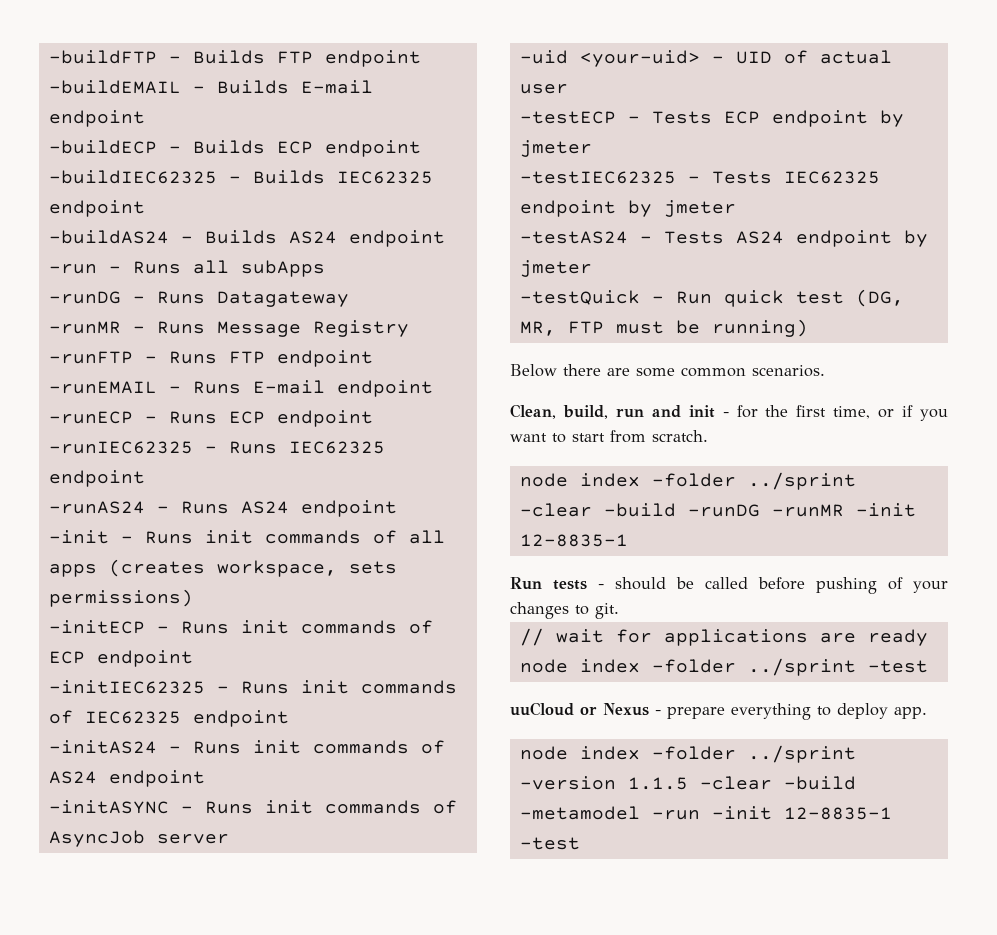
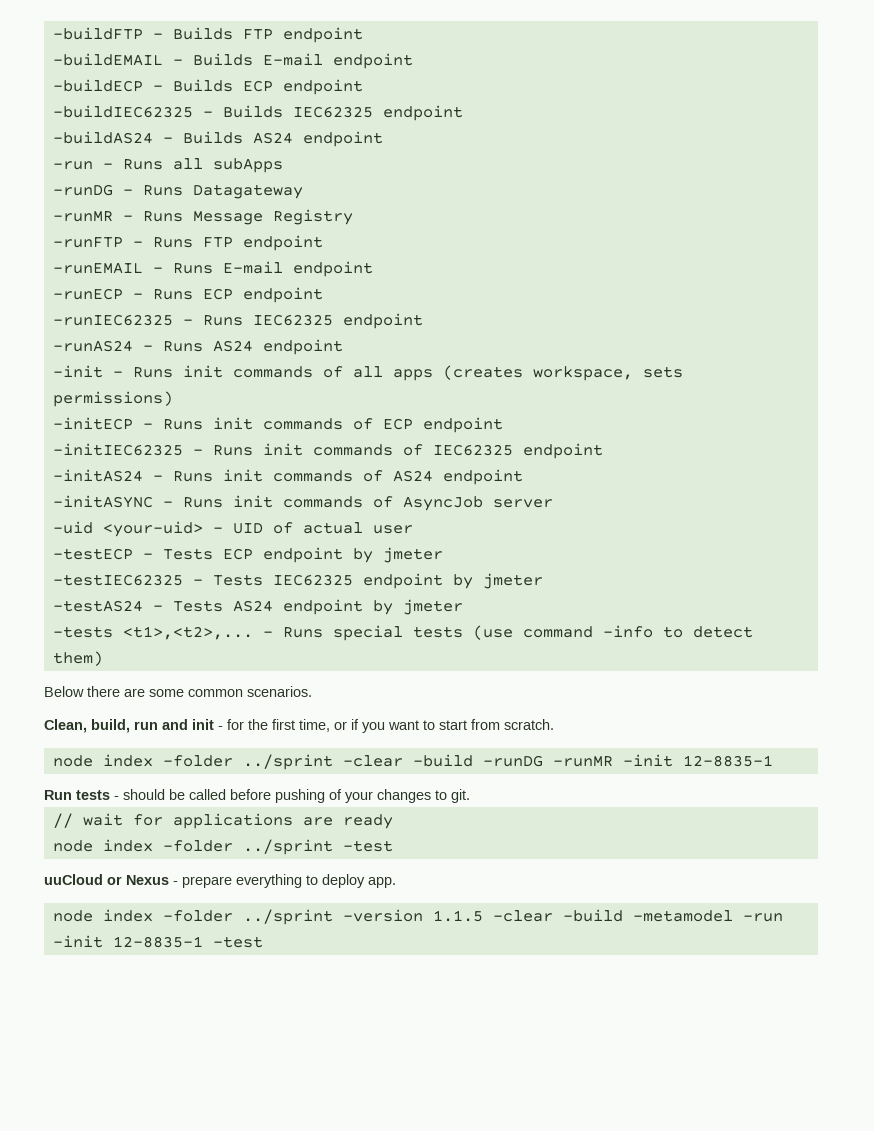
- -testQuick - Run quick test (DG, MR, FTP must be running)
+ -tests <t1>,<t2>,... - Runs special tests (use command -info to detect them)

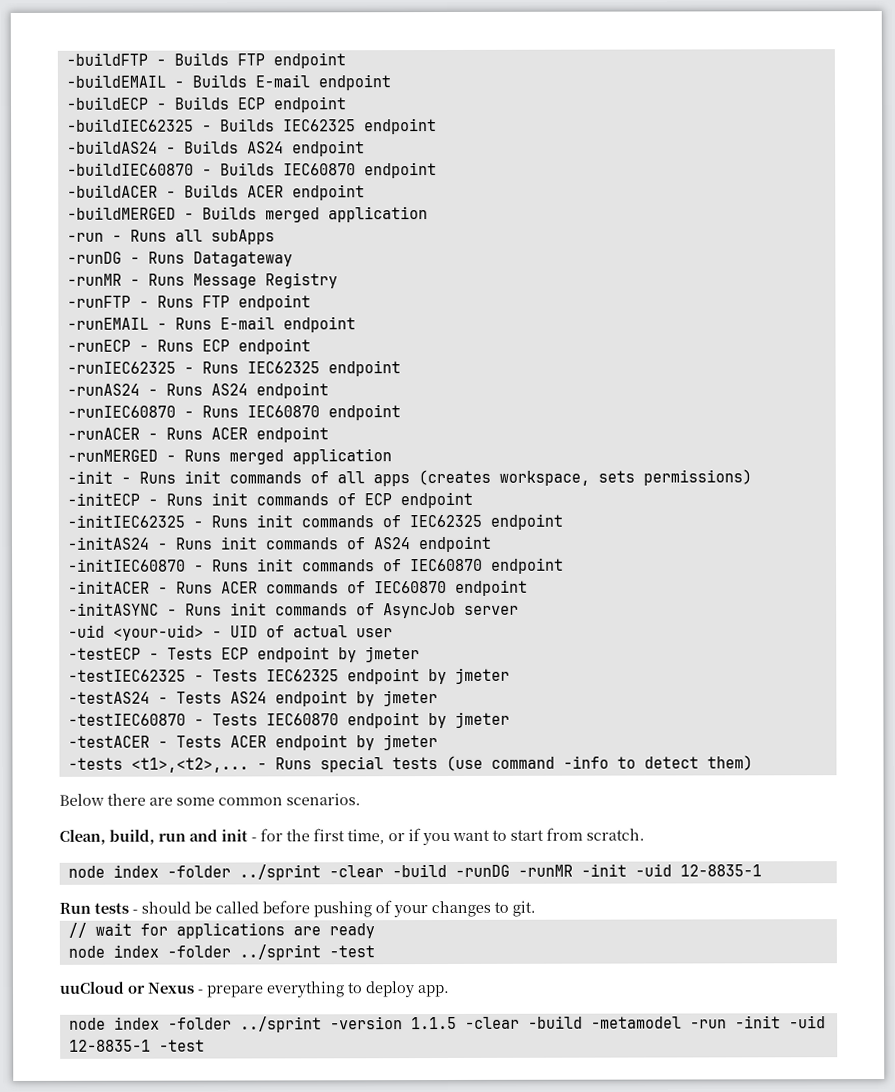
+ -buildIEC60870 - Builds IEC60870 endpoint
+ -buildACER - Builds ACER endpoint
+ -buildMERGED - Builds merged application
+ -runIEC60870 - Runs IEC60870 endpoint
+ -runACER - Runs ACER endpoint
+ -runMERGED - Runs merged application
+ -initIEC60870 - Runs init commands of IEC60870 endpoint
+ -initACER - Runs ACER commands of IEC60870 endpoint
+ -testIEC60870 - Tests IEC60870 endpoint by jmeter
+ -testACER - Tests ACER endpoint by jmeter
- node index -folder ../sprint -clear -build -runDG -runMR -init 12-8835-1
+ node index -folder ../sprint -clear -build -runDG -runMR -init -uid 12-8835-1
- node index -folder ../sprint -version 1.1.5 -clear -build -metamodel -run -init 12-8835-1 -test
+ node index -folder ../sprint -version 1.1.5 -clear -build -metamodel -run -init -uid 12-8835-1 -test

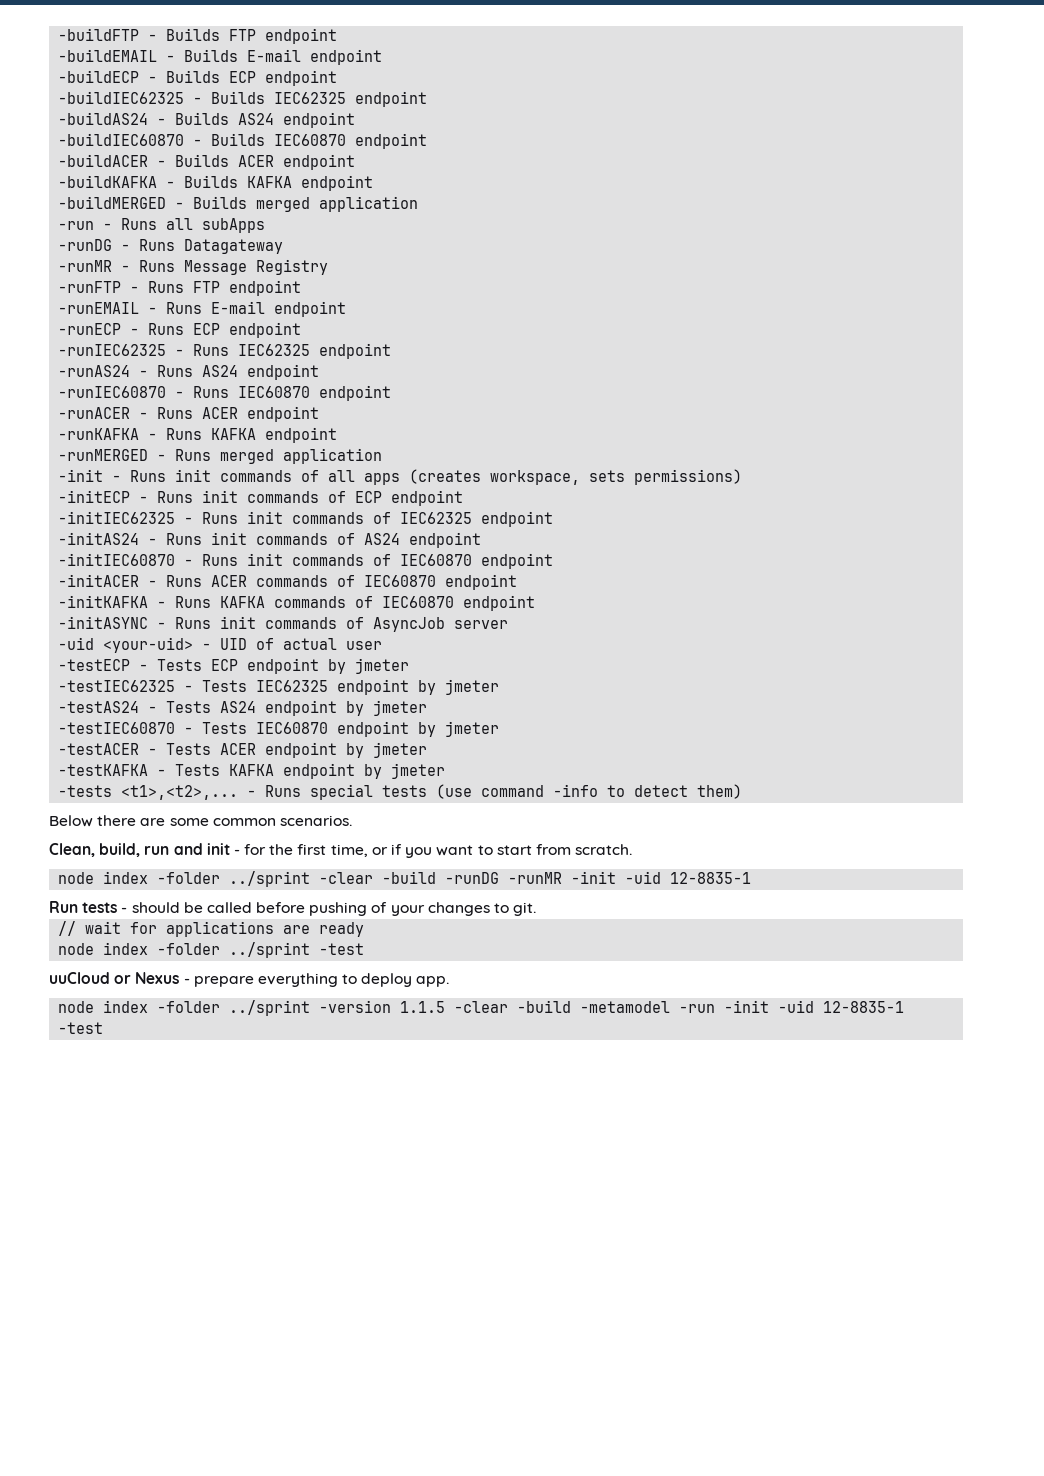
+ -buildKAFKA - Builds KAFKA endpoint
+ -runKAFKA - Runs KAFKA endpoint
+ -initKAFKA - Runs KAFKA commands of IEC60870 endpoint
+ -testKAFKA - Tests KAFKA endpoint by jmeter

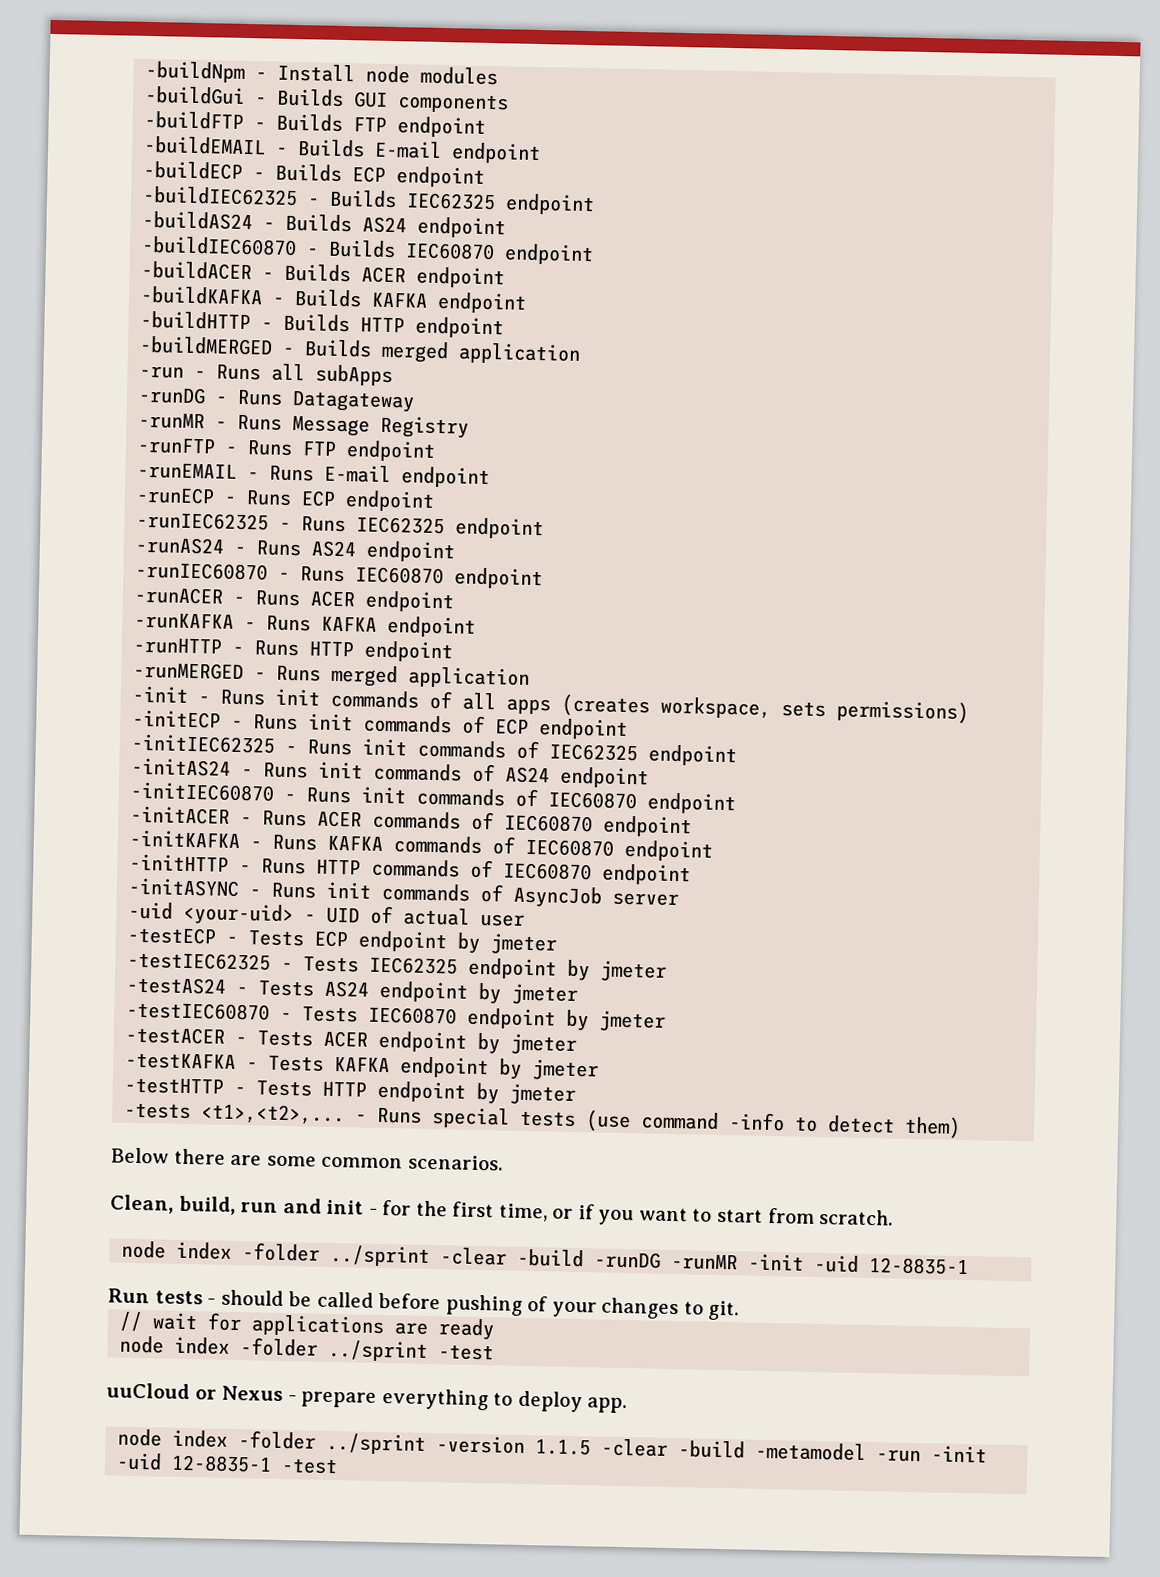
+ -buildNpm - Install node modules
+ -buildGui - Builds GUI components
+ -buildHTTP - Builds HTTP endpoint
+ -runHTTP - Runs HTTP endpoint
+ -initHTTP - Runs HTTP commands of IEC60870 endpoint
+ -testHTTP - Tests HTTP endpoint by jmeter

